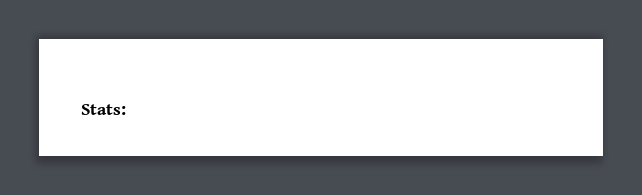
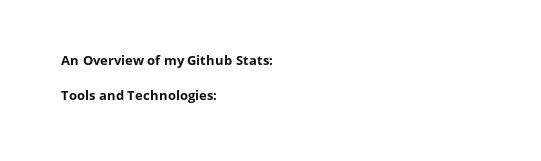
- Stats:
+ An Overview of my Github Stats:
+ Tools and Technologies:

